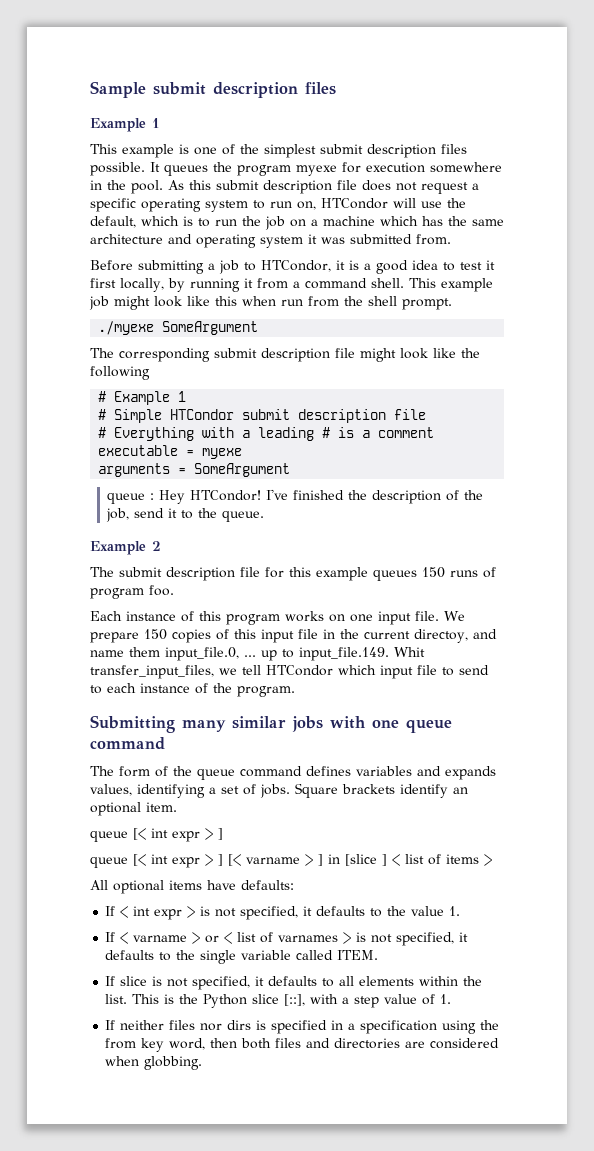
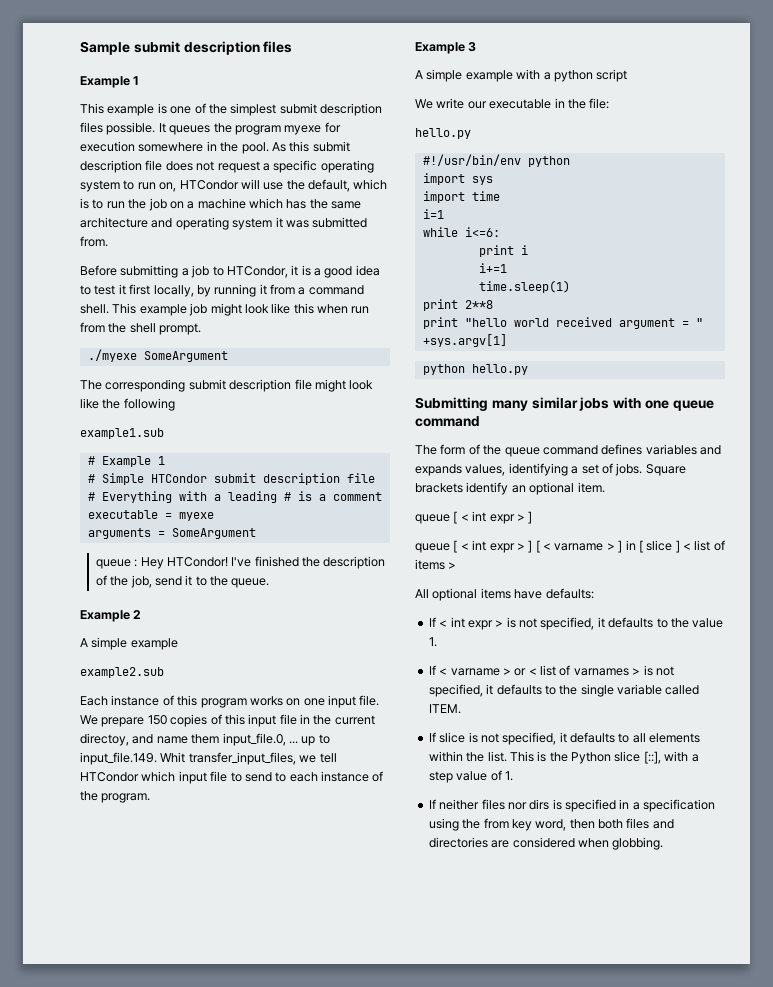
+ example1.sub
  Example 2
- The submit description file for this example queues 150 runs of program foo.
+ A simple example
+ example2.sub
+ Example 3
+ A simple example with a python script
+ We write our executable in the file:
+ hello.py
+ #!/usr/bin/env python
+ import sys
+ import time
+ i=1
+ while i<=6:
+ print i
+ i+=1
+ time.sleep(1)
+ print 2**8
+ print "hello world received argument = " +sys.argv[1]
+ python hello.py
  Square brackets identify an optional item.
- queue [< int expr > ]
+ queue [ < int expr > ]
- queue [< int expr > ] [< varname > ] in [slice ] < list of items >
+ queue [ < int expr > ] [ < varname > ] in [ slice ] < list of items >

